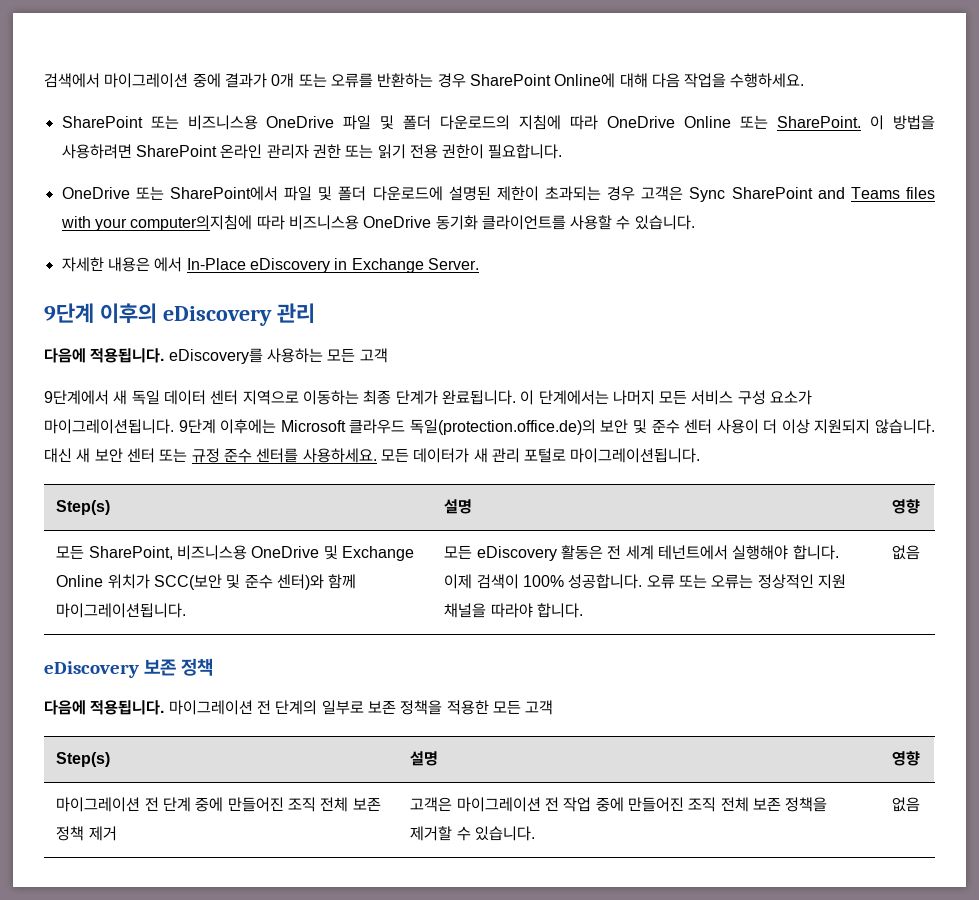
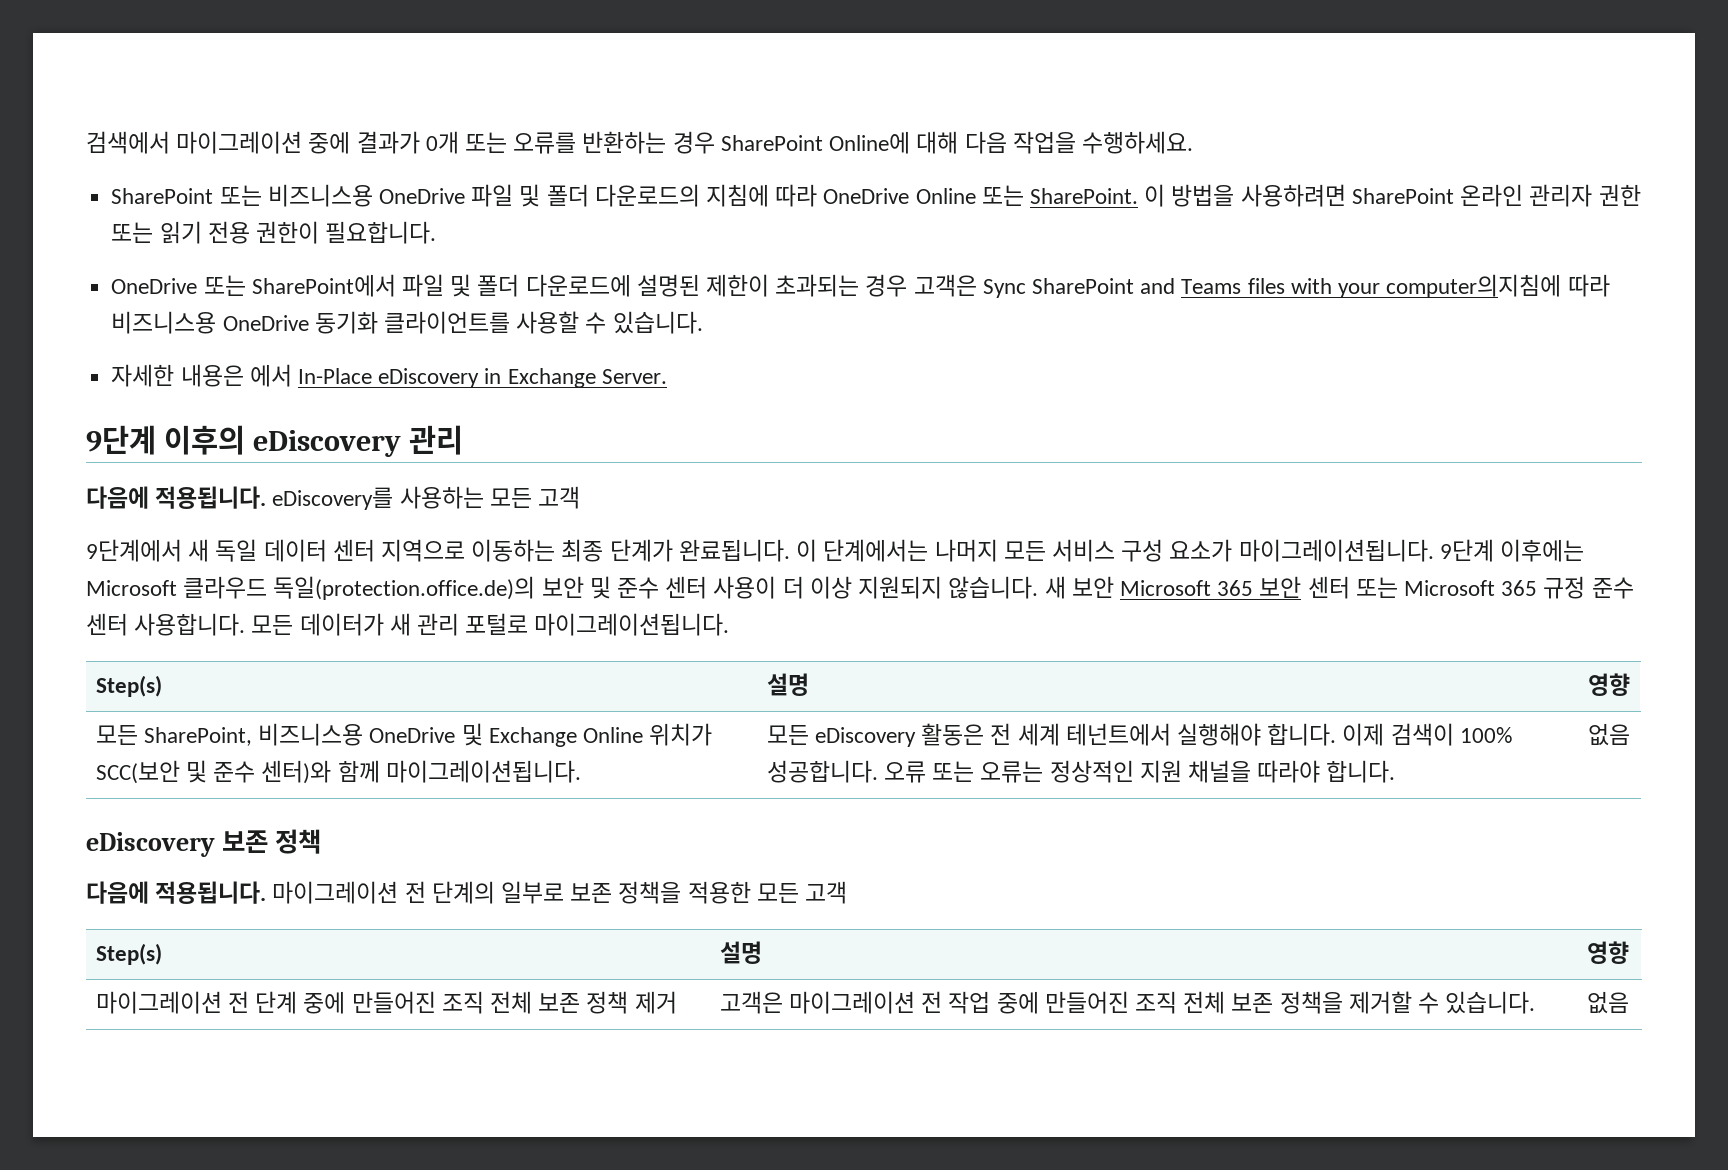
- 대신 새 보안 센터 또는 규정 준수 센터를 사용하세요.
+ 새 보안 Microsoft 365 보안 센터 또는 Microsoft 365 규정 준수 센터 사용합니다.

